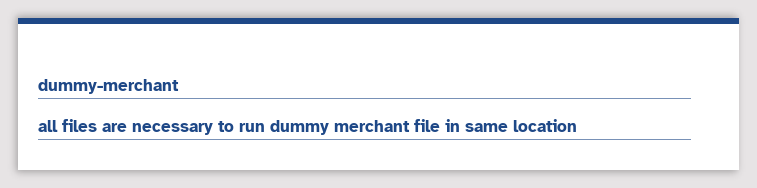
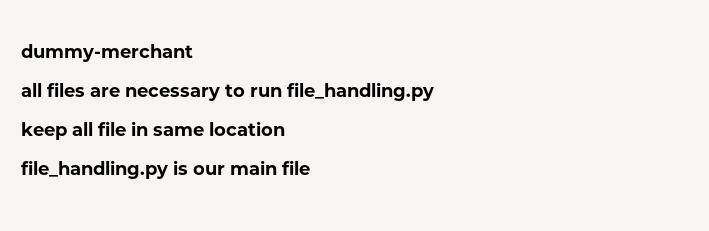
- all files are necessary to run dummy merchant file in same location
+ all files are necessary to run file_handling.py
+ keep all file in same location
+ file_handling.py is our main file

